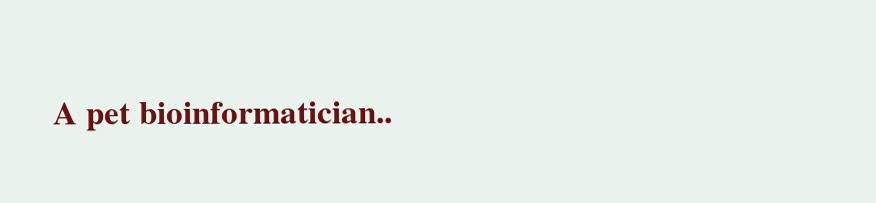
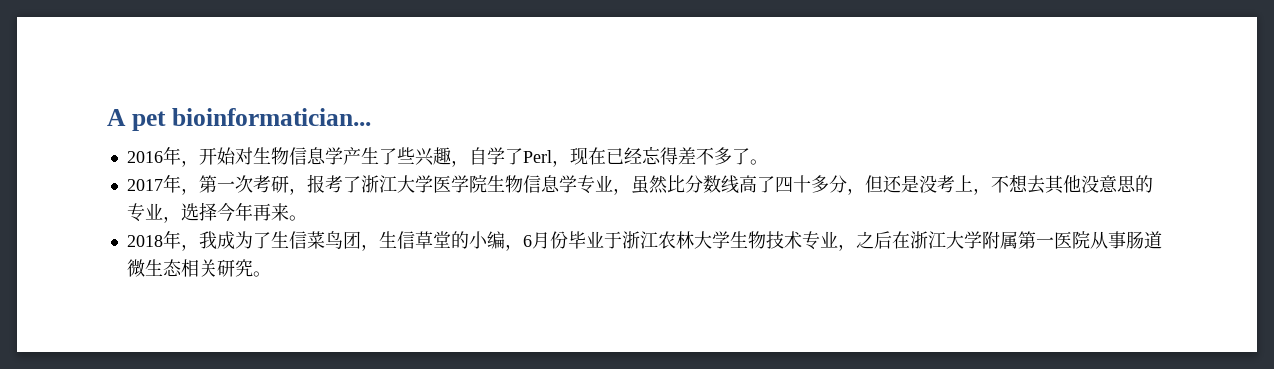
- A pet bioinformatician..
+ A pet bioinformatician...
+ 2016年，开始对生物信息学产生了些兴趣，自学了Perl，现在已经忘得差不多了。
+ 2017年，第一次考研，报考了浙江大学医学院生物信息学专业，虽然比分数线高了四十多分，但还是没考上，不想去其他没意思的专业，选择今年再来。
+ 2018年，我成为了生信菜鸟团，生信草堂的小编，6月份毕业于浙江农林大学生物技术专业，之后在浙江大学附属第一医院从事肠道微生态相关研究。

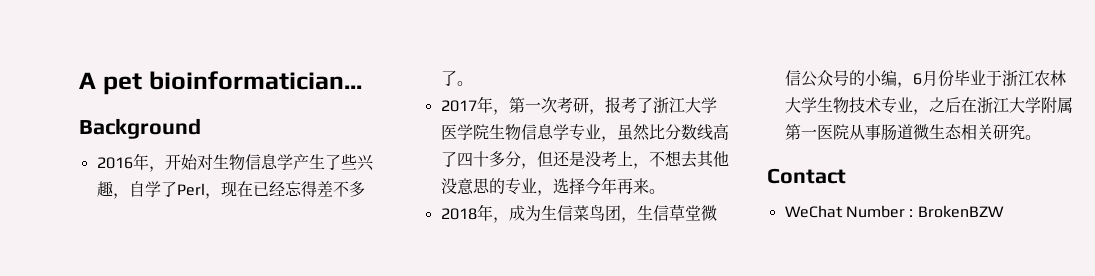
+ Background
- 2018年，我成为了生信菜鸟团，生信草堂的小编，6月份毕业于浙江农林大学生物技术专业，之后在浙江大学附属第一医院从事肠道微生态相关研究。
+ 2018年，成为生信菜鸟团，生信草堂微信公众号的小编，6月份毕业于浙江农林大学生物技术专业，之后在浙江大学附属第一医院从事肠道微生态相关研究。
+ Contact
+ WeChat Number : BrokenBZW

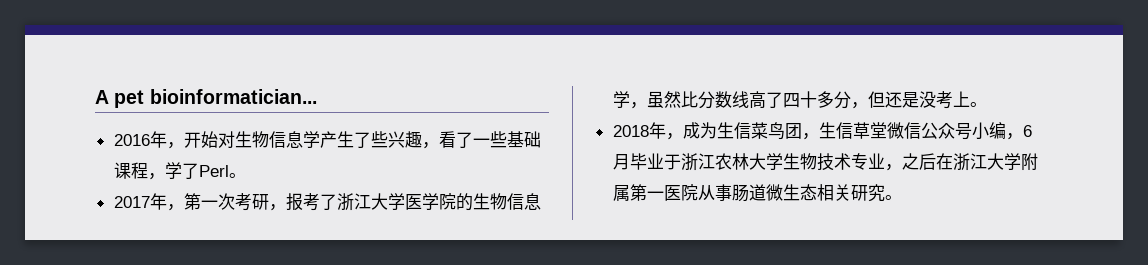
- Background
- 2016年，开始对生物信息学产生了些兴趣，自学了Perl，现在已经忘得差不多了。
+ 2016年，开始对生物信息学产生了些兴趣，看了一些基础课程，学了Perl。
- 2017年，第一次考研，报考了浙江大学医学院生物信息学专业，虽然比分数线高了四十多分，但还是没考上，不想去其他没意思的专业，选择今年再来。
+ 2017年，第一次考研，报考了浙江大学医学院的生物信息学，虽然比分数线高了四十多分，但还是没考上。
- 2018年，成为生信菜鸟团，生信草堂微信公众号的小编，6月份毕业于浙江农林大学生物技术专业，之后在浙江大学附属第一医院从事肠道微生态相关研究。
+ 2018年，成为生信菜鸟团，生信草堂微信公众号小编，6月毕业于浙江农林大学生物技术专业，之后在浙江大学附属第一医院从事肠道微生态相关研究。
- Contact
- WeChat Number : BrokenBZW

